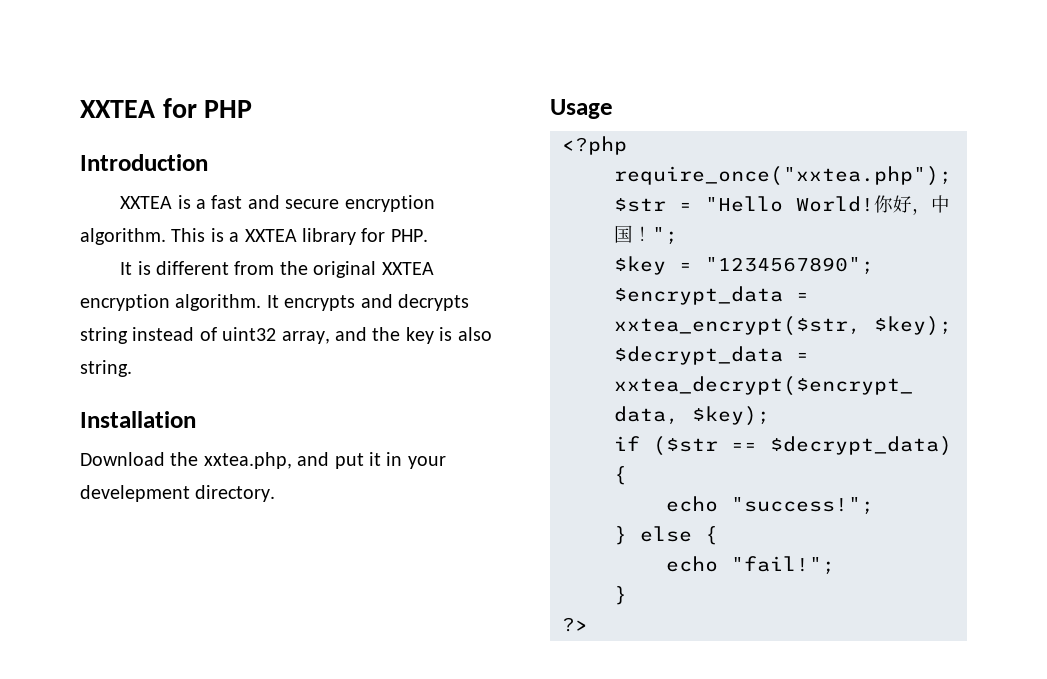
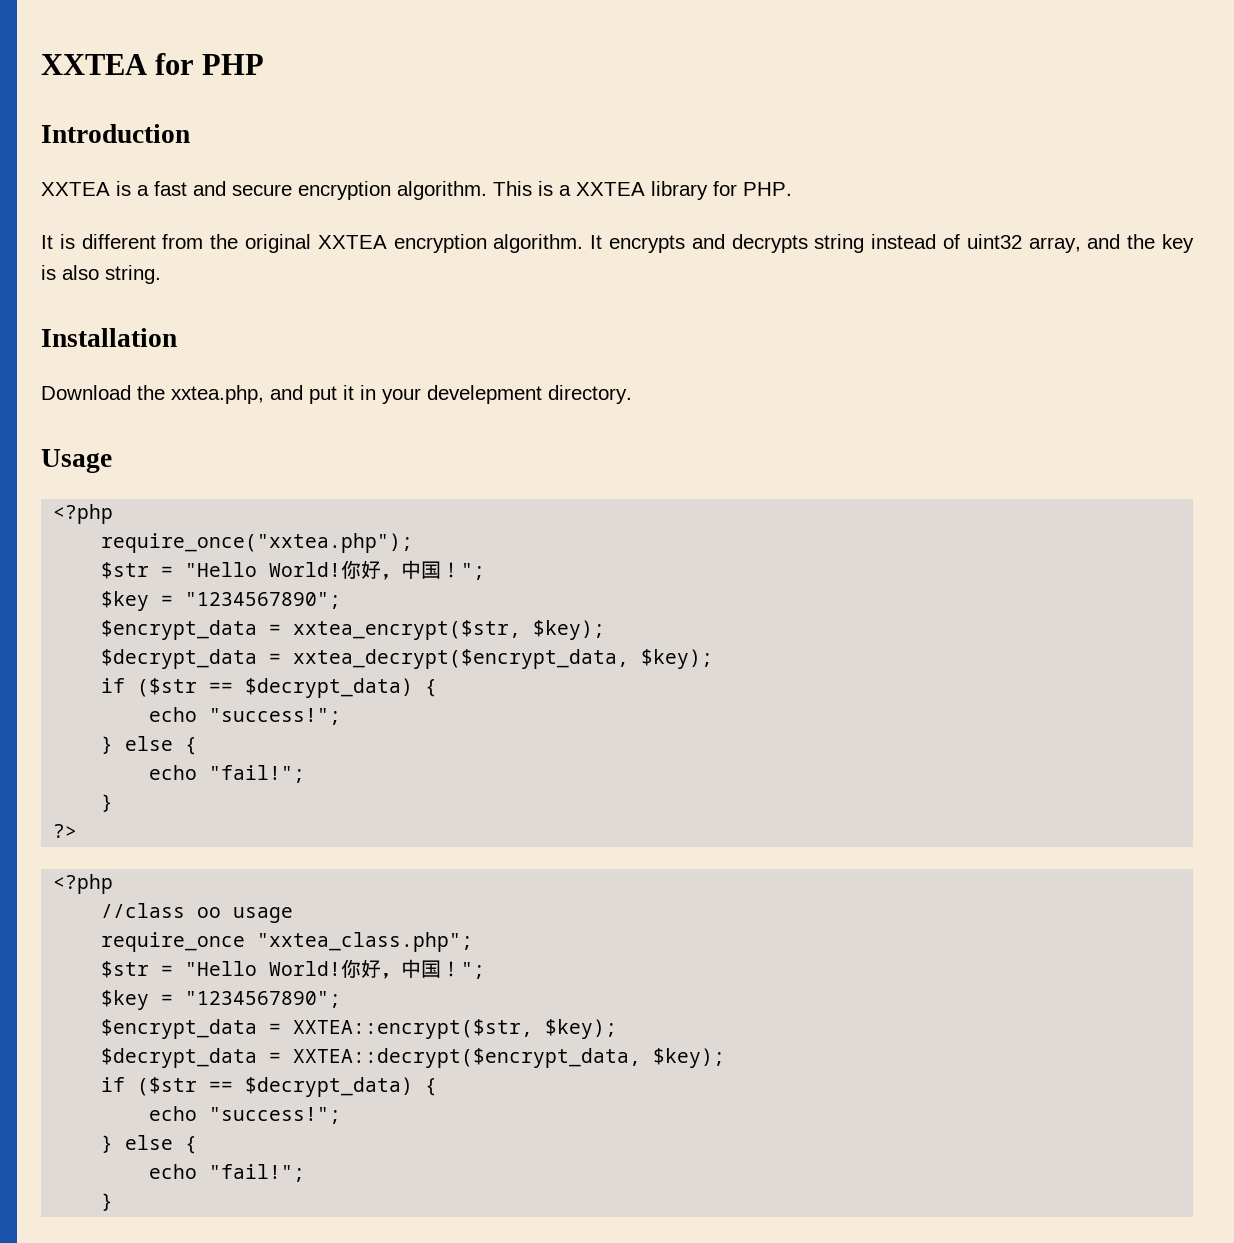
  ?>
+ <?php
+ //class oo usage
+ require_once "xxtea_class.php";
+ $str = "Hello World!你好，中国！";
+ $key = "1234567890";
+ $encrypt_data = XXTEA::encrypt($str, $key);
+ $decrypt_data = XXTEA::decrypt($encrypt_data, $key);
+ if ($str == $decrypt_data) {
+ echo "success!";
+ } else {
+ echo "fail!";
+ }

